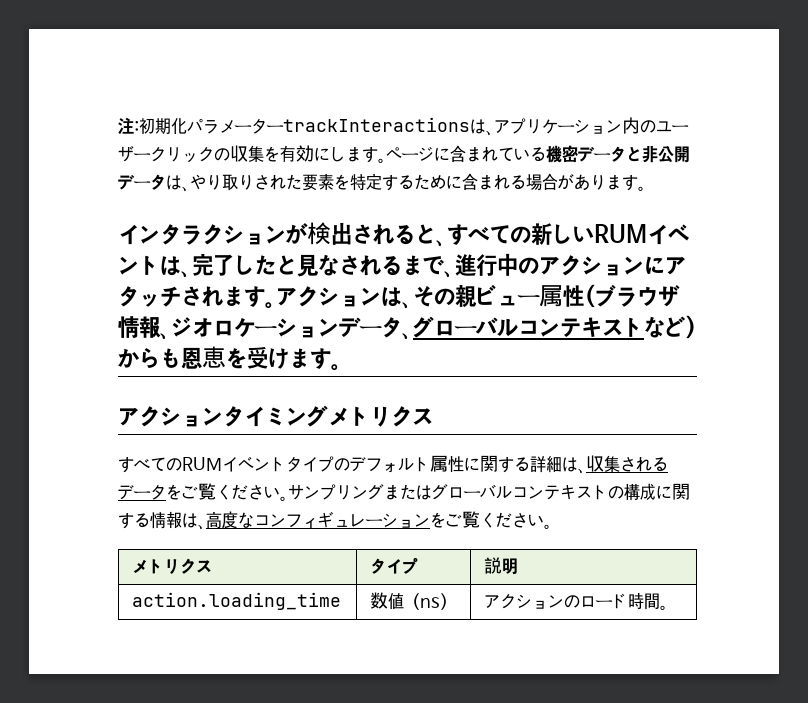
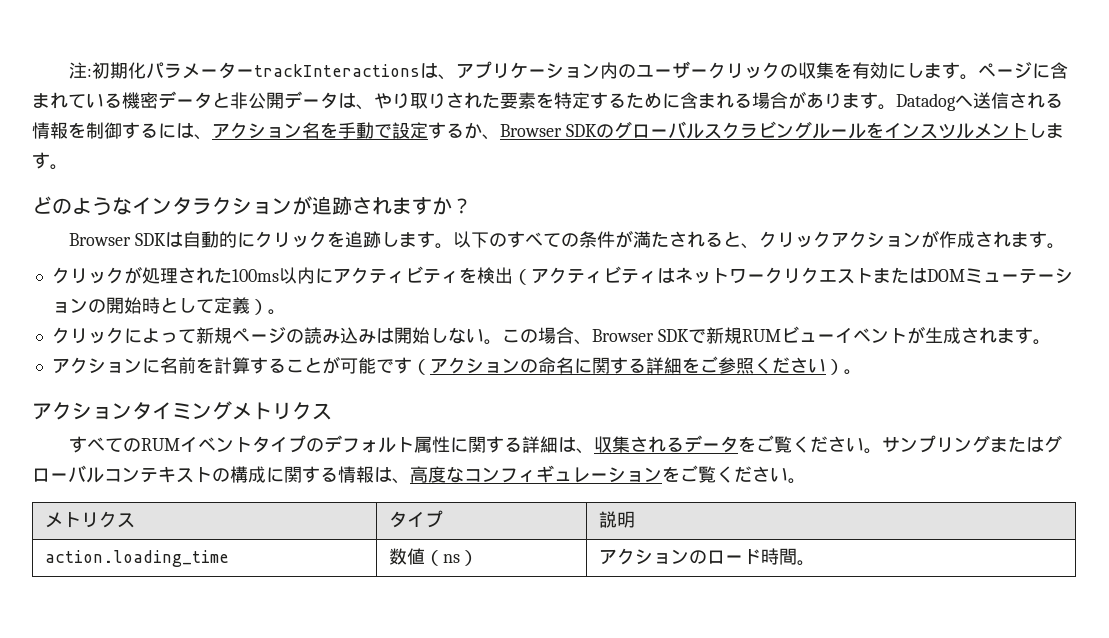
- ページに含まれている機密データと非公開データは、やり取りされた要素を特定するために含まれる場合があります。
- インタラクションが検出されると、すべての新しいRUMイベントは、完了したと見なされるまで、進行中のアクションにアタッチされます。アクションは、その親ビュー属性(ブラウザ情報、ジオロケーションデータ、グローバルコンテキストなど)からも恩恵を受けます。
+ ページに含まれている機密データと非公開データは、やり取りされた要素を特定するために含まれる場合があります。Datadogへ送信される情報を制御するには、アクション名を手動で設定するか、Browser SDKのグローバルスクラビングルールをインスツルメントします。
+ どのようなインタラクションが追跡されますか？
+ Browser SDKは自動的にクリックを追跡します。以下のすべての条件が満たされると、クリックアクションが作成されます。
+ クリックが処理された100ms以内にアクティビティを検出（アクティビティはネットワークリクエストまたはDOMミューテーションの開始時として定義）。
+ クリックによって新規ページの読み込みは開始しない。この場合、Browser SDKで新規RUMビューイベントが生成されます。
+ アクションに名前を計算することが可能です（アクションの命名に関する詳細をご参照ください）。

